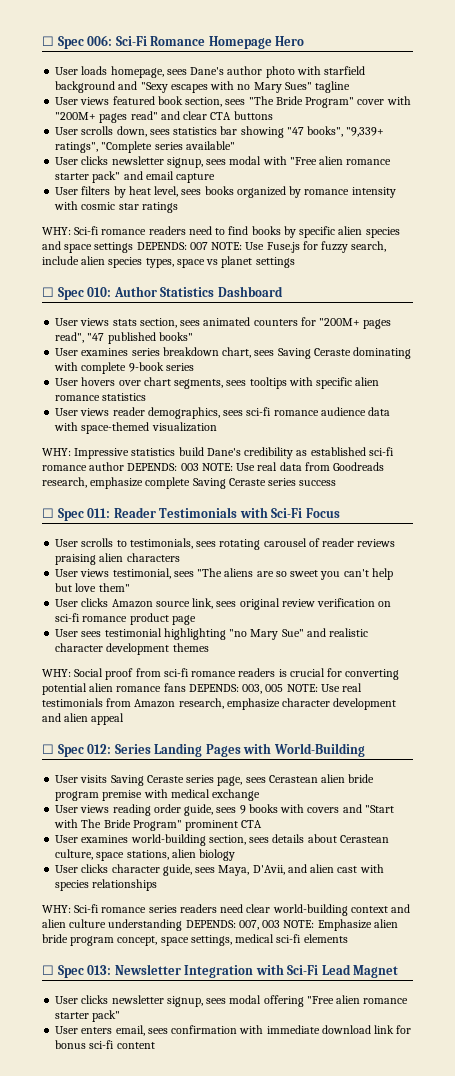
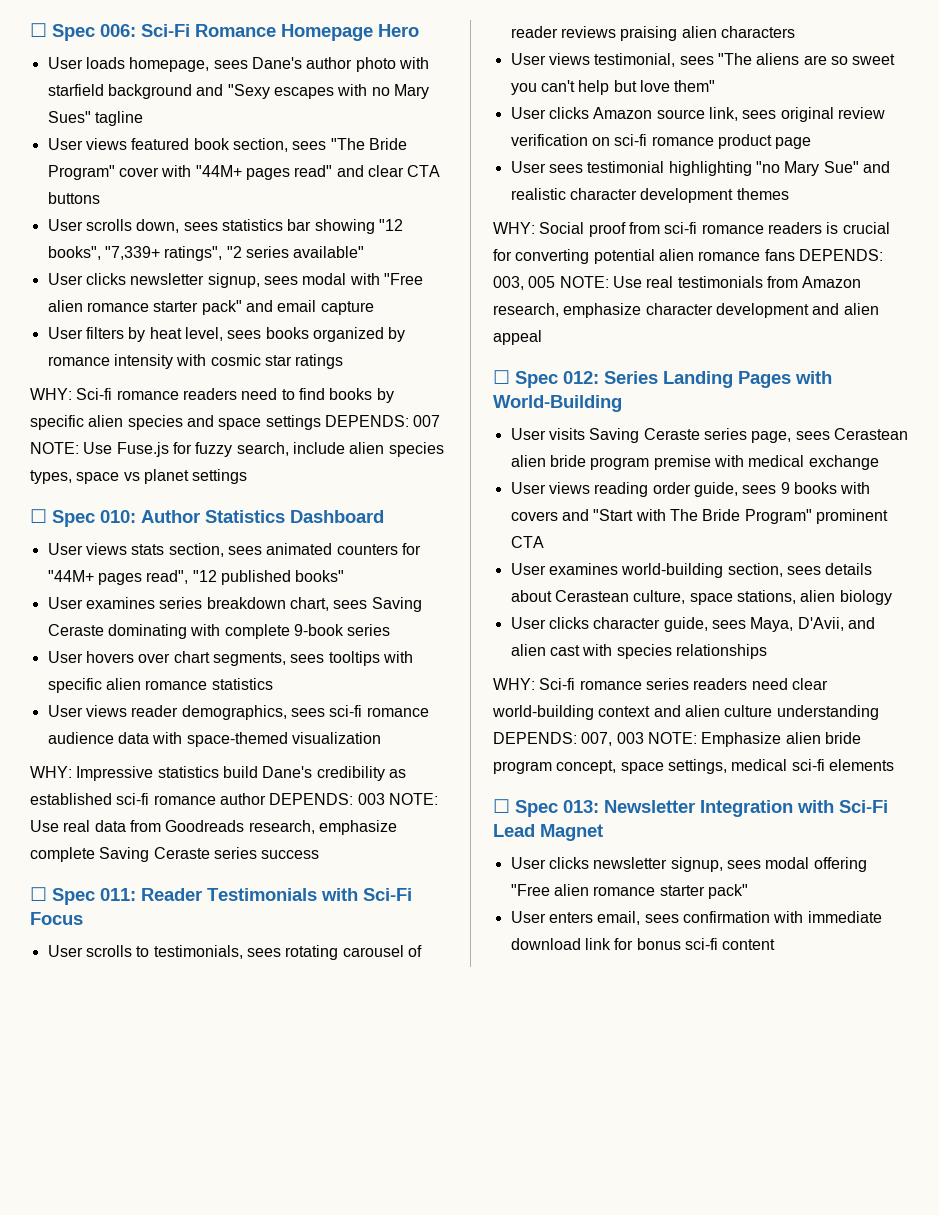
- User views featured book section, sees "The Bride Program" cover with "200M+ pages read" and clear CTA buttons
+ User views featured book section, sees "The Bride Program" cover with "44M+ pages read" and clear CTA buttons
- User scrolls down, sees statistics bar showing "47 books", "9,339+ ratings", "Complete series available"
+ User scrolls down, sees statistics bar showing "12 books", "7,339+ ratings", "2 series available"
- User views stats section, sees animated counters for "200M+ pages read", "47 published books"
+ User views stats section, sees animated counters for "44M+ pages read", "12 published books"

